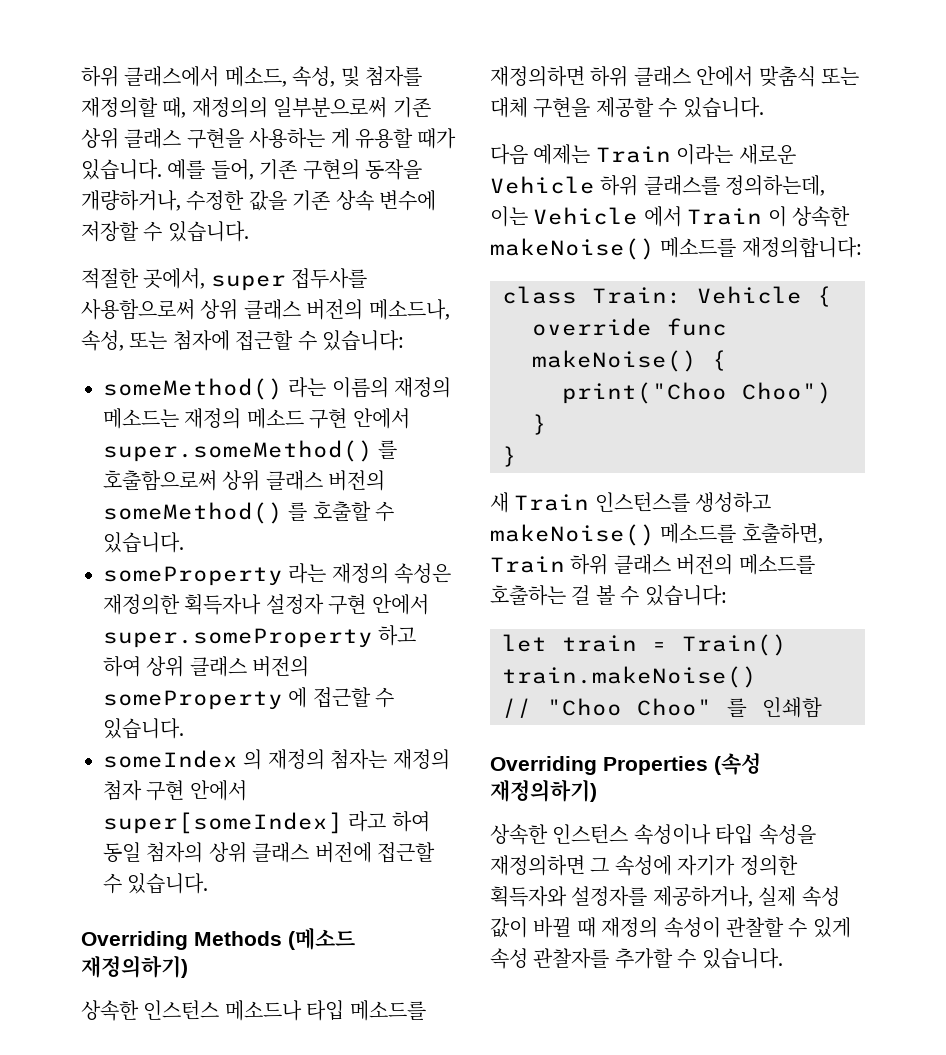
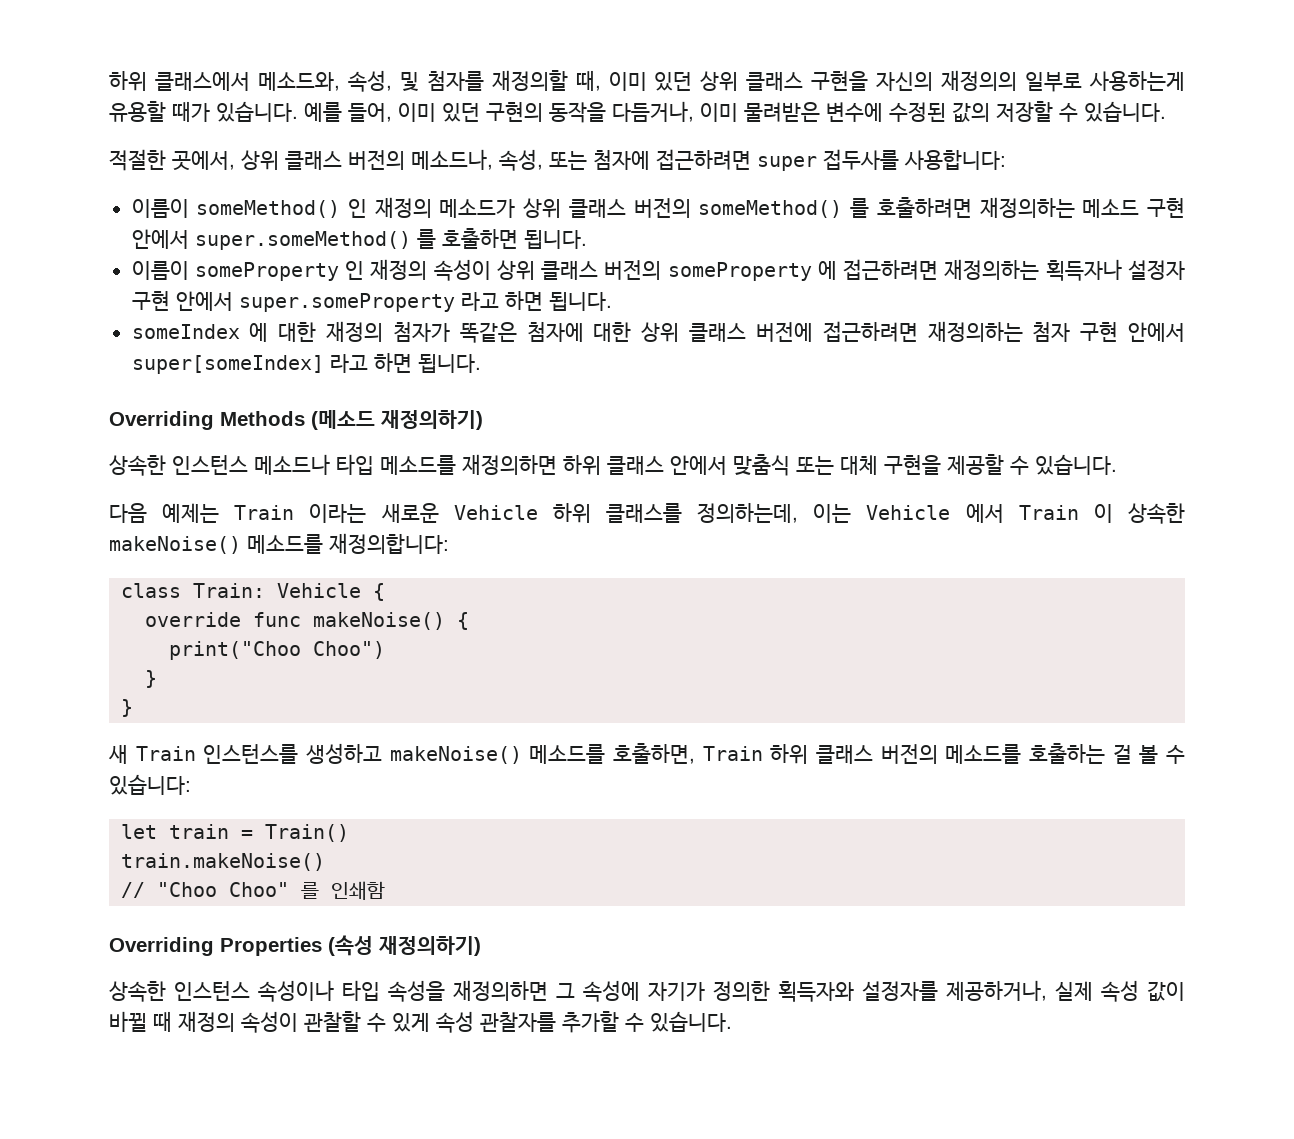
- 하위 클래스에서 메소드, 속성, 및 첨자를 재정의할 때, 재정의의 일부분으로써 기존 상위 클래스 구현을 사용하는 게 유용할 때가 있습니다.
+ 하위 클래스에서 메소드와, 속성, 및 첨자를 재정의할 때, 이미 있던 상위 클래스 구현을 자신의 재정의의 일부로 사용하는게 유용할 때가 있습니다.
- 예를 들어, 기존 구현의 동작을 개량하거나, 수정한 값을 기존 상속 변수에 저장할 수 있습니다.
+ 예를 들어, 이미 있던 구현의 동작을 다듬거나, 이미 물려받은 변수에 수정된 값의 저장할 수 있습니다.
- 적절한 곳에서, super 접두사를 사용함으로써 상위 클래스 버전의 메소드나, 속성, 또는 첨자에 접근할 수 있습니다:
- someMethod() 라는 이름의 재정의 메소드는 재정의 메소드 구현 안에서 super.someMethod() 를 호출함으로써 상위 클래스 버전의 someMethod() 를 호출할 수 있습니다.
- someProperty 라는 재정의 속성은 재정의한 획득자나 설정자 구현 안에서 super.someProperty 하고 하여 상위 클래스 버전의 someProperty 에 접근할 수 있습니다.
- someIndex 의 재정의 첨자는 재정의 첨자 구현 안에서 super[someIndex] 라고 하여 동일 첨자의 상위 클래스 버전에 접근할 수 있습니다.
+ 적절한 곳에서, 상위 클래스 버전의 메소드나, 속성, 또는 첨자에 접근하려면 super 접두사를 사용합니다:
+ 이름이 someMethod() 인 재정의 메소드가 상위 클래스 버전의 someMethod() 를 호출하려면 재정의하는 메소드 구현 안에서 super.someMethod() 를 호출하면 됩니다.
+ 이름이 someProperty 인 재정의 속성이 상위 클래스 버전의 someProperty 에 접근하려면 재정의하는 획득자나 설정자 구현 안에서 super.someProperty 라고 하면 됩니다.
+ someIndex 에 대한 재정의 첨자가 똑같은 첨자에 대한 상위 클래스 버전에 접근하려면 재정의하는 첨자 구현 안에서 super[someIndex] 라고 하면 됩니다.

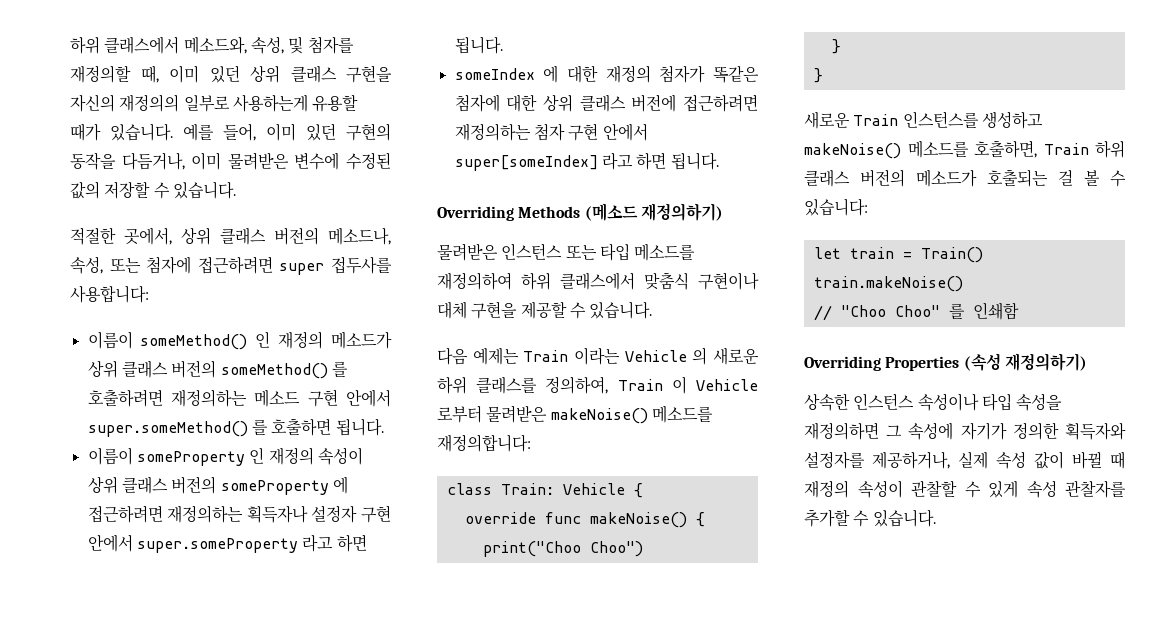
- 상속한 인스턴스 메소드나 타입 메소드를 재정의하면 하위 클래스 안에서 맞춤식 또는 대체 구현을 제공할 수 있습니다.
+ 물려받은 인스턴스 또는 타입 메소드를 재정의하여 하위 클래스에서 맞춤식 구현이나 대체 구현을 제공할 수 있습니다.
- 다음 예제는 Train 이라는 새로운 Vehicle 하위 클래스를 정의하는데, 이는 Vehicle 에서 Train 이 상속한 makeNoise() 메소드를 재정의합니다:
+ 다음 예제는 Train 이라는 Vehicle 의 새로운 하위 클래스를 정의하여, Train 이 Vehicle 로부터 물려받은 makeNoise() 메소드를 재정의합니다:
- 새 Train 인스턴스를 생성하고 makeNoise() 메소드를 호출하면, Train 하위 클래스 버전의 메소드를 호출하는 걸 볼 수 있습니다:
+ 새로운 Train 인스턴스를 생성하고 makeNoise() 메소드를 호출하면, Train 하위 클래스 버전의 메소드가 호출되는 걸 볼 수 있습니다:

